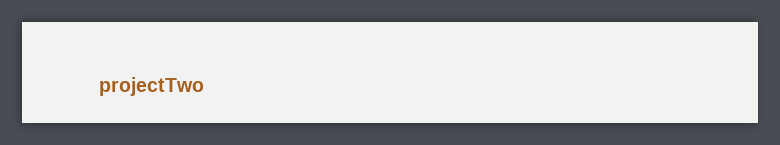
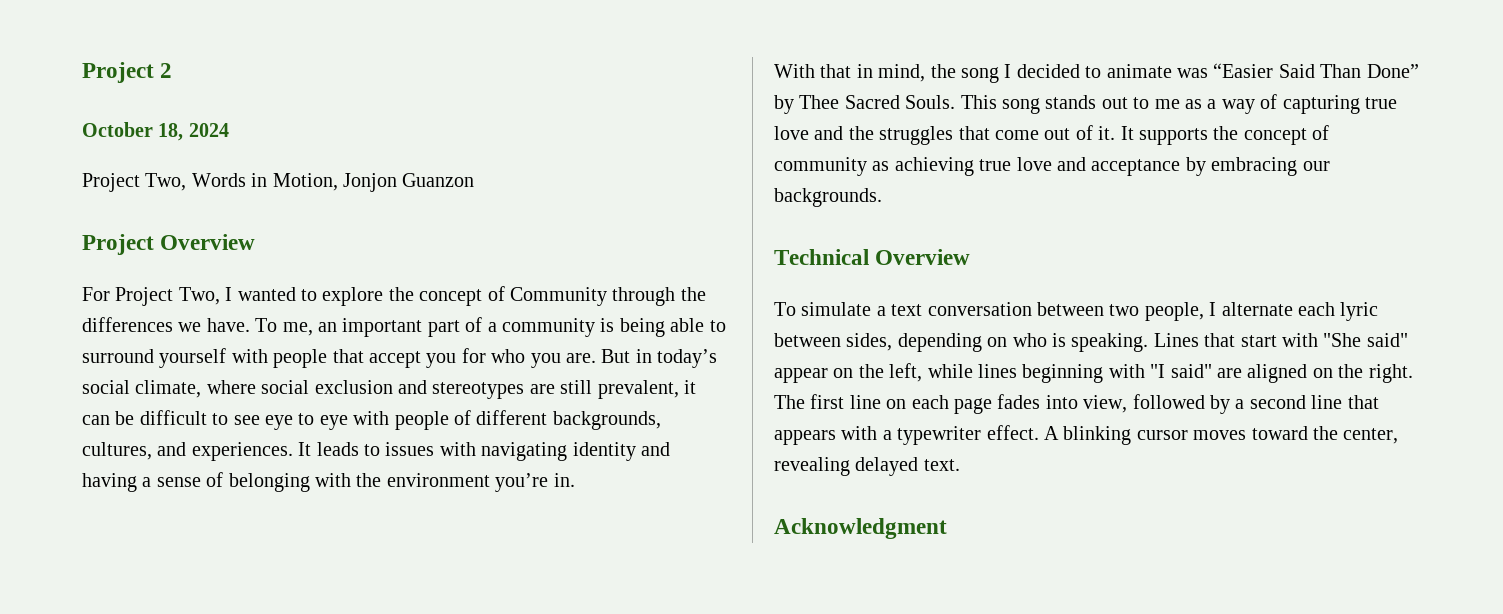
- projectTwo
+ Project 2
+ October 18, 2024
+ Project Two, Words in Motion, Jonjon Guanzon
+ Project Overview
+ For Project Two, I wanted to explore the concept of Community through the differences we have. To me, an important part of a community is being able to surround yourself with people that accept you for who you are. But in today’s social climate, where social exclusion and stereotypes are still prevalent, it can be difficult to see eye to eye with people of different backgrounds, cultures, and experiences. It leads to issues with navigating identity and having a sense of belonging with the environment you’re in.
+ With that in mind, the song I decided to animate was “Easier Said Than Done” by Thee Sacred Souls. This song stands out to me as a way of capturing true love and the struggles that come out of it. It supports the concept of community as achieving true love and acceptance by embracing our backgrounds.
+ Technical Overview
+ To simulate a text conversation between two people, I alternate each lyric between sides, depending on who is speaking. Lines that start with "She said" appear on the left, while lines beginning with "I said" are aligned on the right. The first line on each page fades into view, followed by a second line that appears with a typewriter effect. A blinking cursor moves toward the center, revealing delayed text.
+ Acknowledgment

